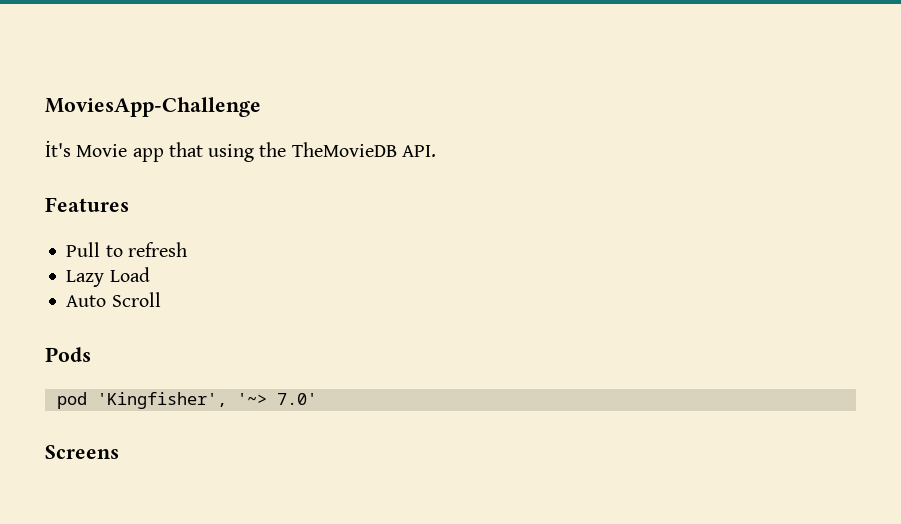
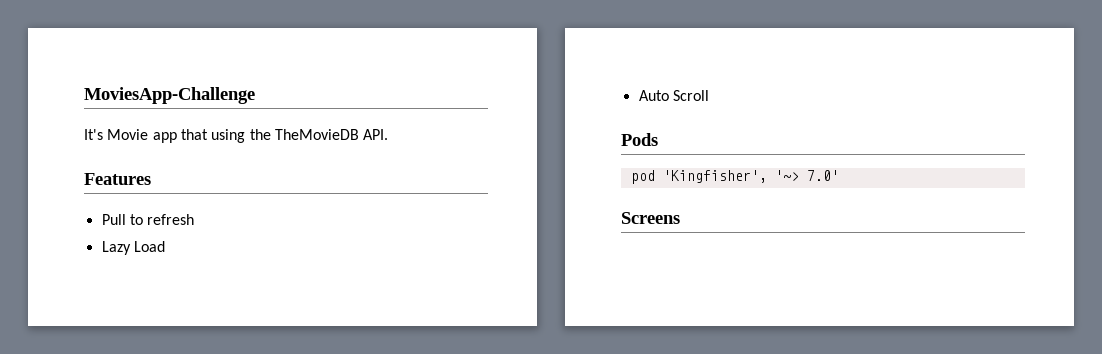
- İt's Movie app that using the TheMovieDB API.
+ It's Movie app that using the TheMovieDB API.

